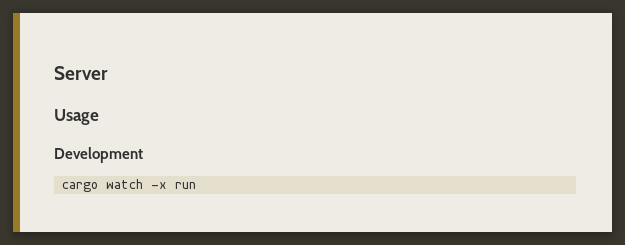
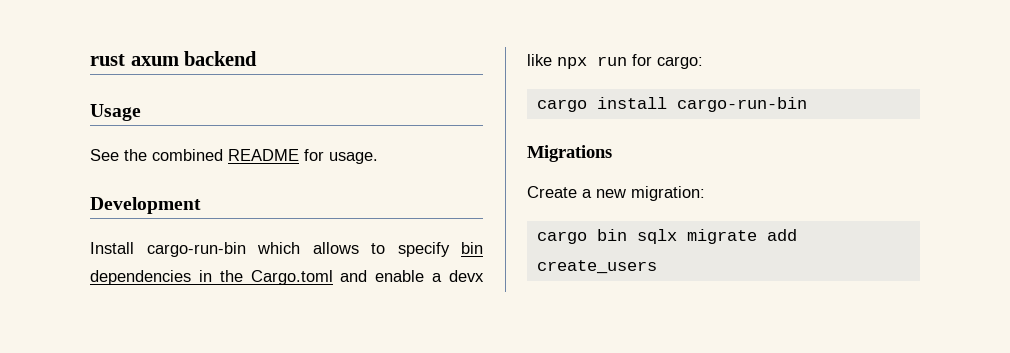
- Server
+ rust axum backend
  Usage
+ See the combined README for usage.
  Development
- cargo watch -x run
+ Install cargo-run-bin which allows to specify bin dependencies in the Cargo.toml and enable a devx like npx run for cargo:
+ cargo install cargo-run-bin
+ Migrations
+ Create a new migration:
+ cargo bin sqlx migrate add create_users

